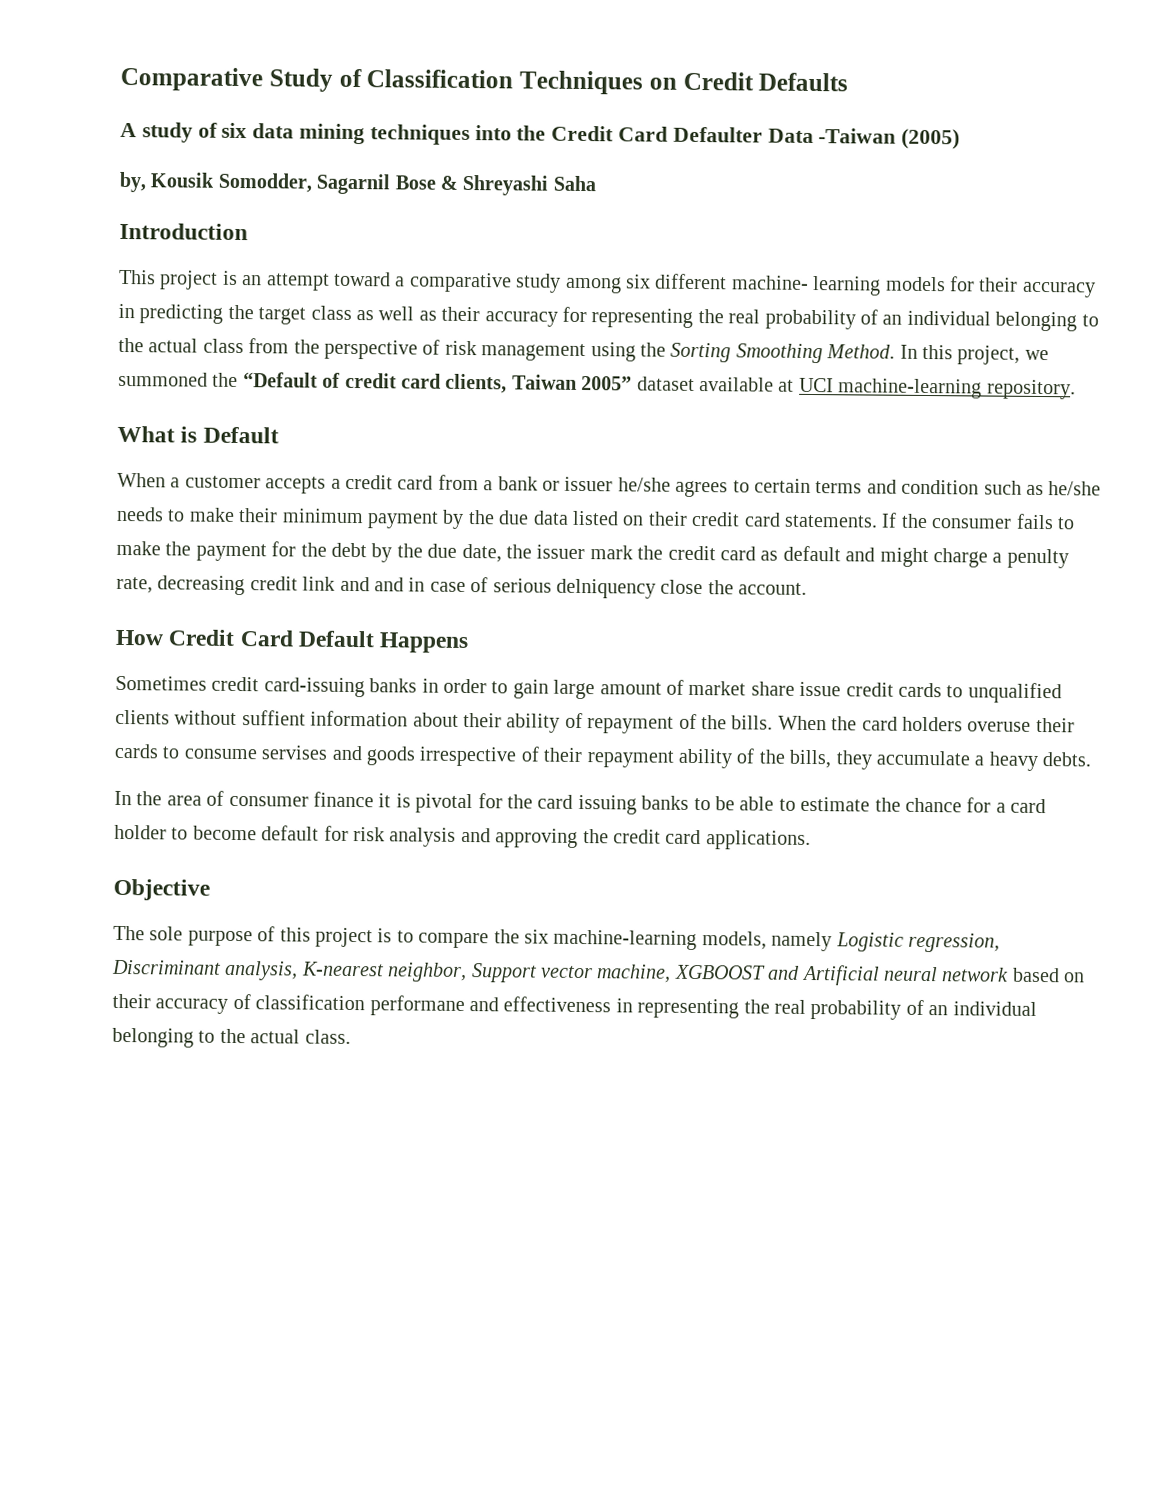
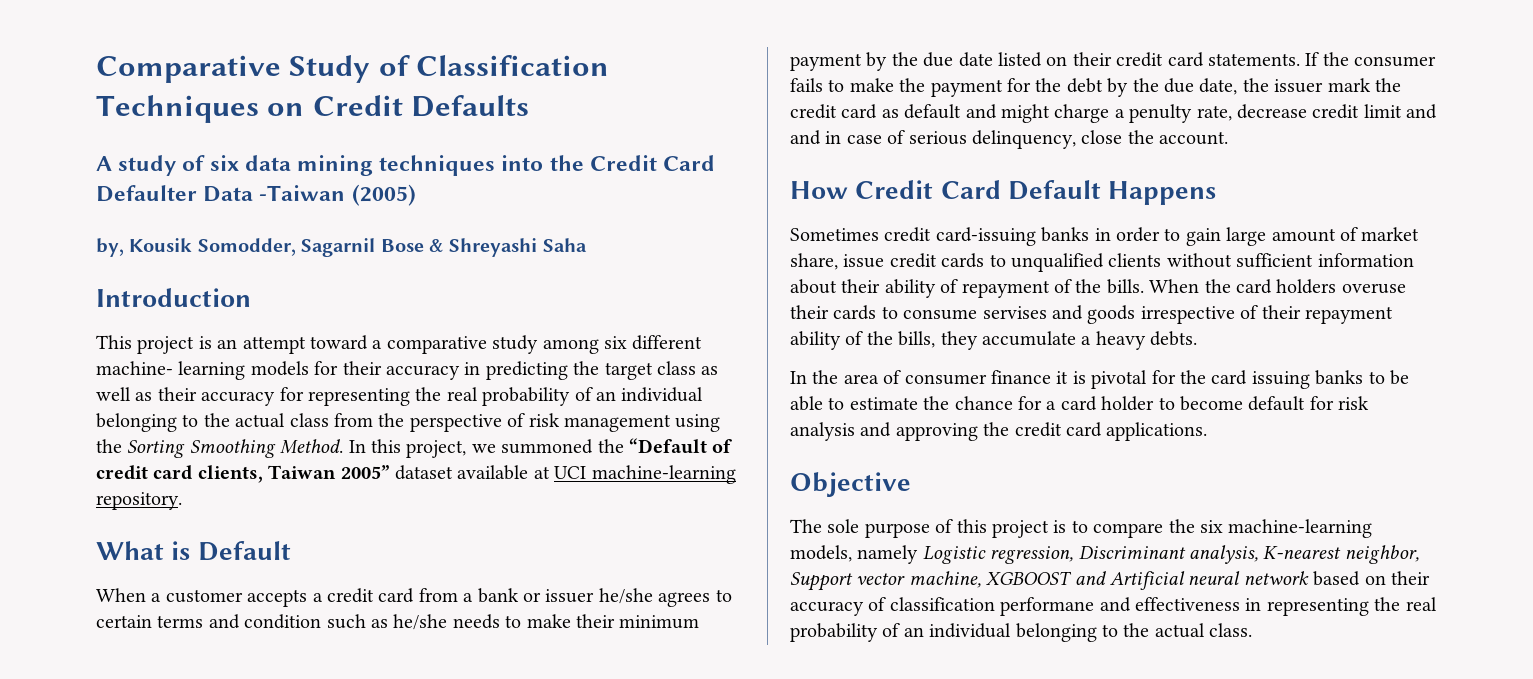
- When a customer accepts a credit card from a bank or issuer he/she agrees to certain terms and condition such as he/she needs to make their minimum payment by the due data listed on their credit card statements.
+ When a customer accepts a credit card from a bank or issuer he/she agrees to certain terms and condition such as he/she needs to make their minimum payment by the due date listed on their credit card statements.
- If the consumer fails to make the payment for the debt by the due date, the issuer mark the credit card as default and might charge a penulty rate, decreasing credit link and and in case of serious delniquency close the account.
+ If the consumer fails to make the payment for the debt by the due date, the issuer mark the credit card as default and might charge a penulty rate, decrease credit limit and and in case of serious delinquency, close the account.
- Sometimes credit card-issuing banks in order to gain large amount of market share issue credit cards to unqualified clients without suffient information about their ability of repayment of the bills.
+ Sometimes credit card-issuing banks in order to gain large amount of market share, issue credit cards to unqualified clients without sufficient information about their ability of repayment of the bills.

